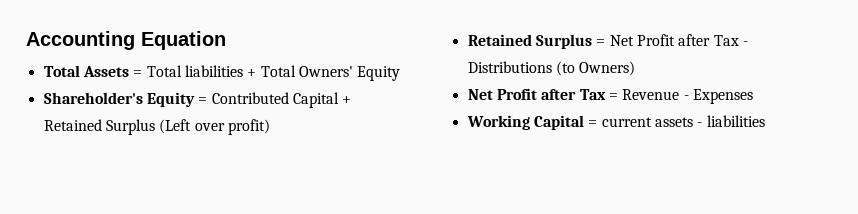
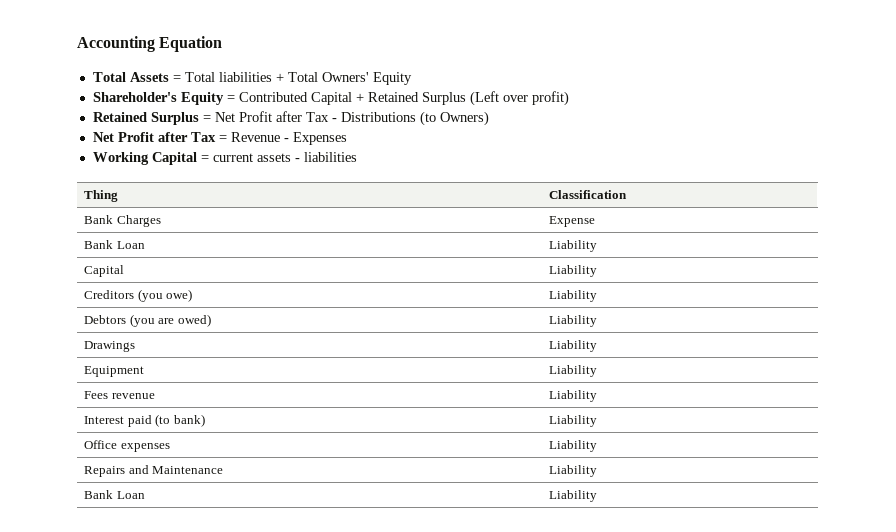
+ Thing | Classification
+ Bank Charges | Expense
+ Bank Loan | Liability
+ Capital | Liability
+ Creditors (you owe) | Liability
+ Debtors (you are owed) | Liability
+ Drawings | Liability
+ Equipment | Liability
+ Fees revenue | Liability
+ Interest paid (to bank) | Liability
+ Office expenses | Liability
+ Repairs and Maintenance | Liability
+ Bank Loan | Liability

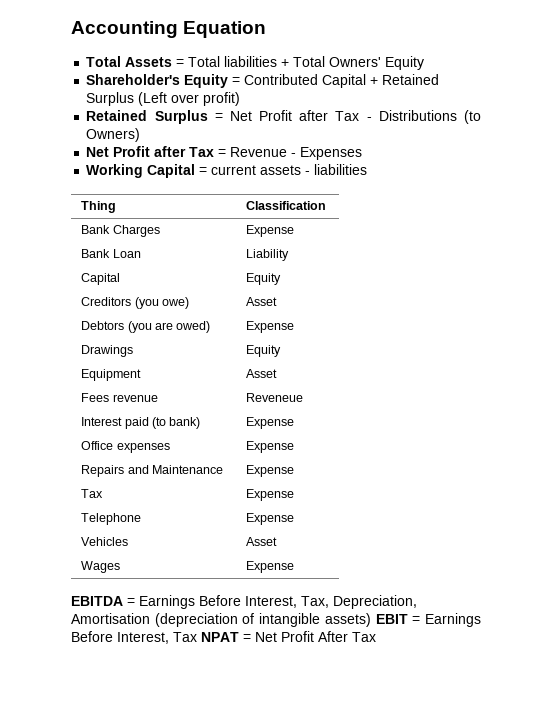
- Capital | Liability
+ Capital | Equity
- Creditors (you owe) | Liability
+ Creditors (you owe) | Asset
- Debtors (you are owed) | Liability
+ Debtors (you are owed) | Expense
- Drawings | Liability
+ Drawings | Equity
- Equipment | Liability
+ Equipment | Asset
- Fees revenue | Liability
+ Fees revenue | Reveneue
- Interest paid (to bank) | Liability
+ Interest paid (to bank) | Expense
- Office expenses | Liability
+ Office expenses | Expense
- Repairs and Maintenance | Liability
- Bank Loan | Liability
+ Repairs and Maintenance | Expense
+ Tax | Expense
+ Telephone | Expense
+ Vehicles | Asset
+ Wages | Expense
+ EBITDA = Earnings Before Interest, Tax, Depreciation, Amortisation (depreciation of intangible assets) EBIT = Earnings Before Interest, Tax NPAT = Net Profit After Tax

